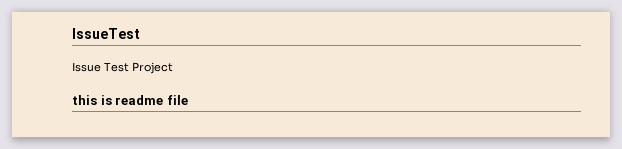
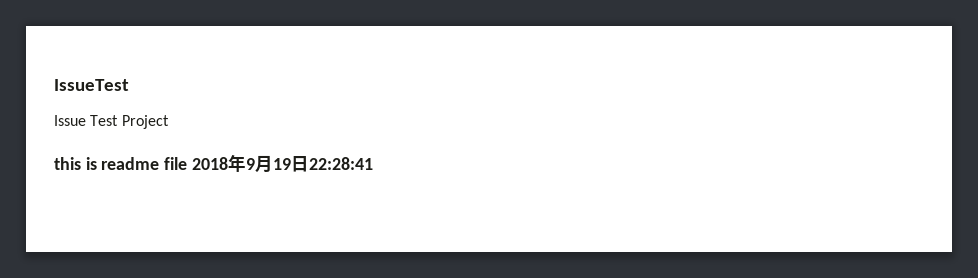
- this is readme file
+ this is readme file 2018年9月19日22:28:41

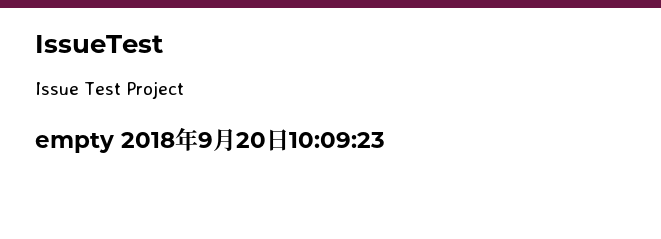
- this is readme file 2018年9月19日22:28:41
+ empty 2018年9月20日10:09:23

